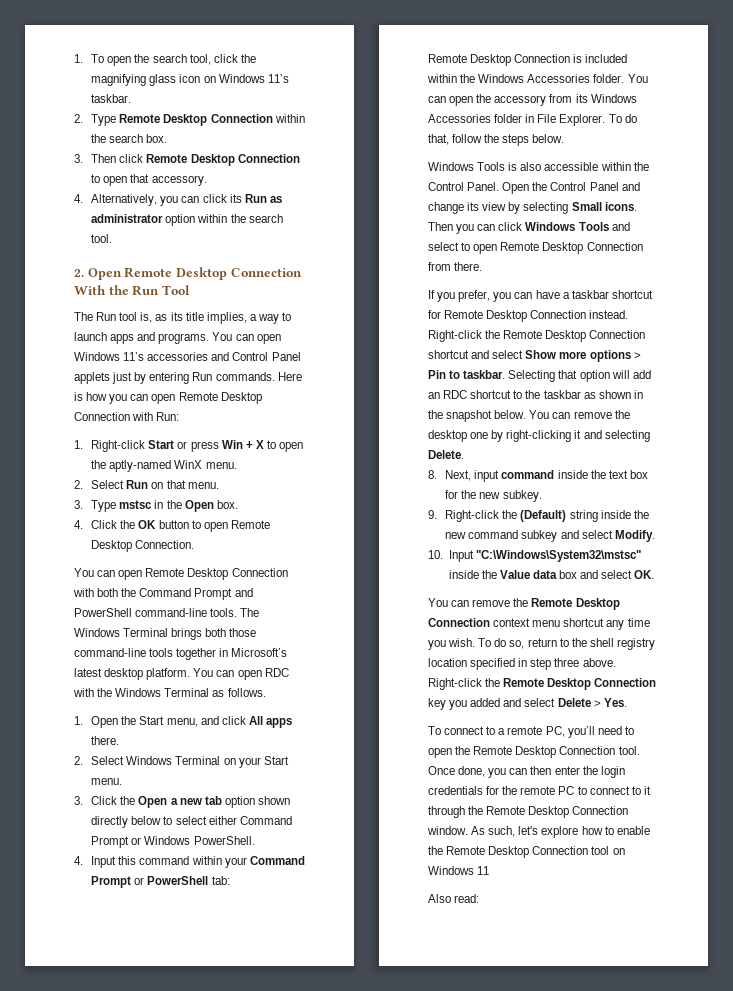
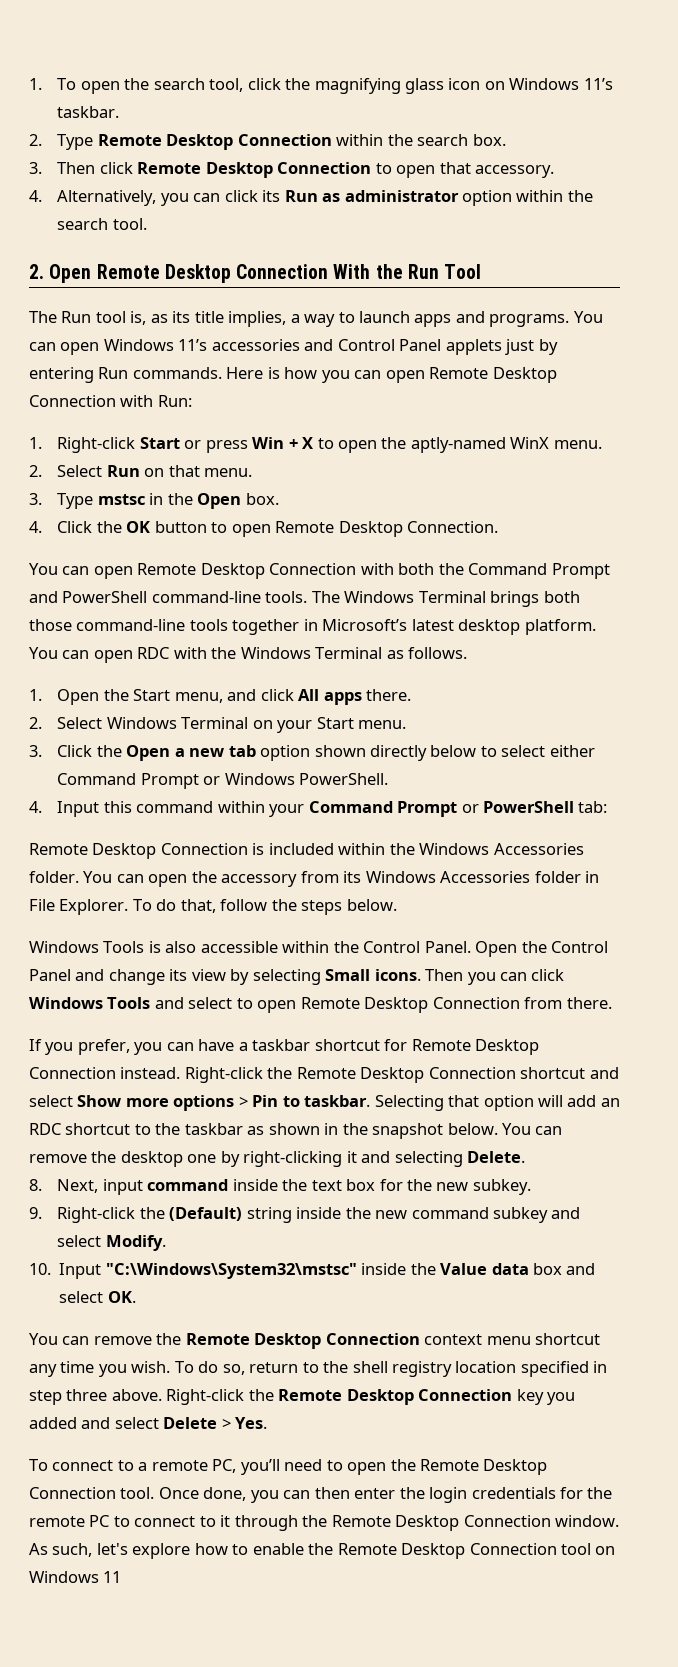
- Also read:

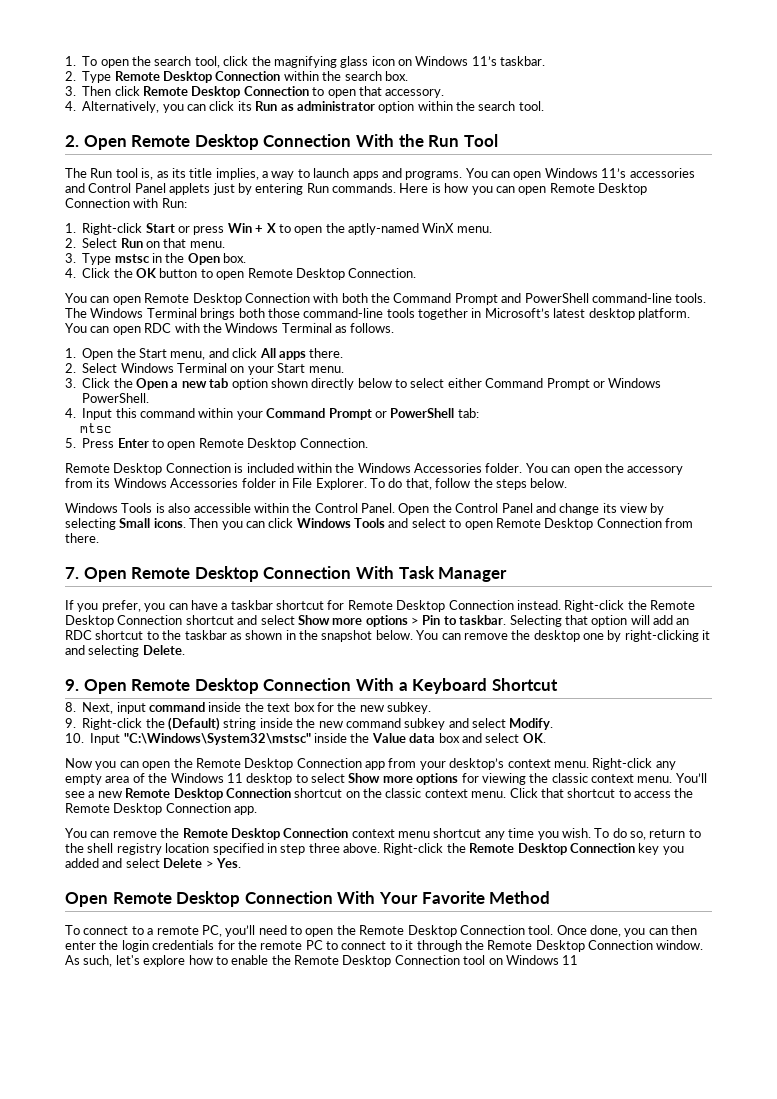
+ mtsc
+ 5. Press Enter to open Remote Desktop Connection.
+ 7. Open Remote Desktop Connection With Task Manager
+ 9. Open Remote Desktop Connection With a Keyboard Shortcut
+ Now you can open the Remote Desktop Connection app from your desktop’s context menu. Right-click any empty area of the Windows 11 desktop to select Show more options for viewing the classic context menu. You’ll see a new Remote Desktop Connection shortcut on the classic context menu. Click that shortcut to access the Remote Desktop Connection app.
+ Open Remote Desktop Connection With Your Favorite Method

